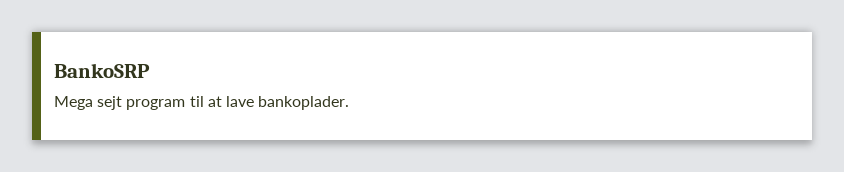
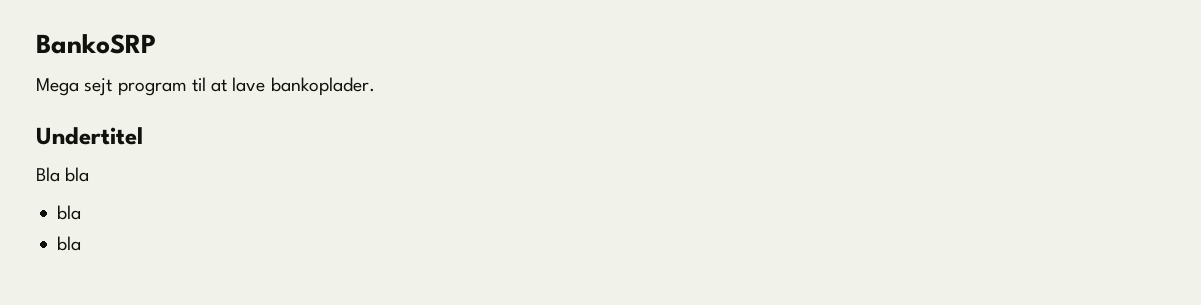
+ Undertitel
+ Bla bla
+ bla
+ bla

